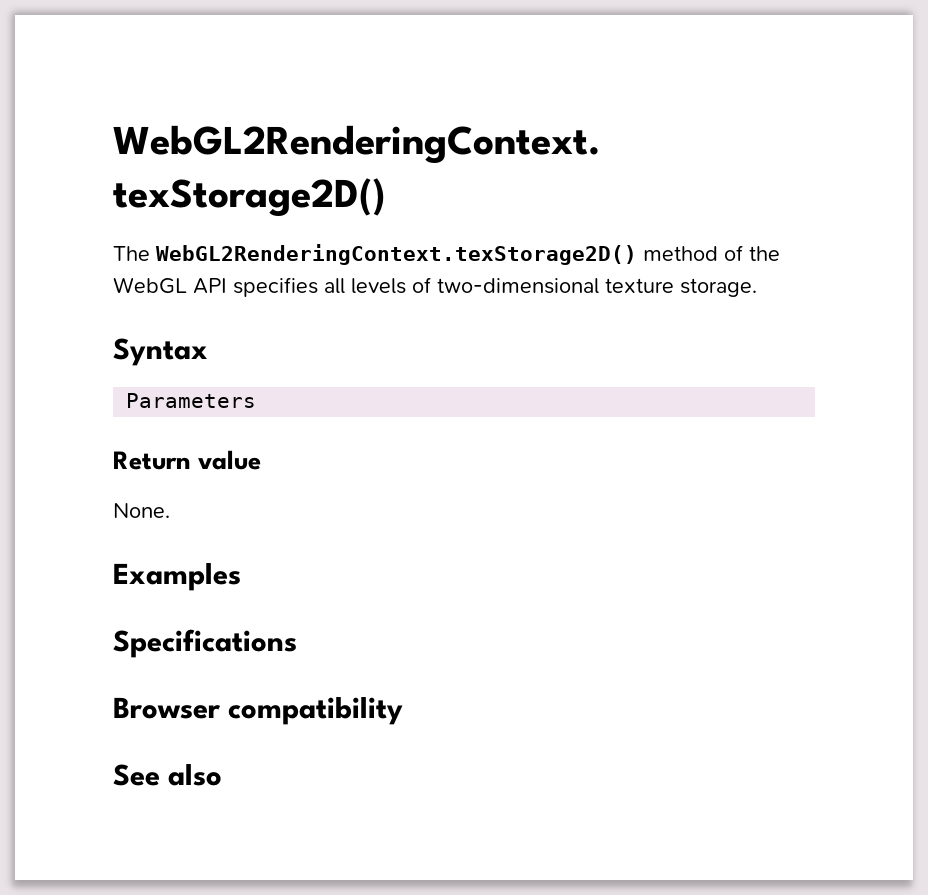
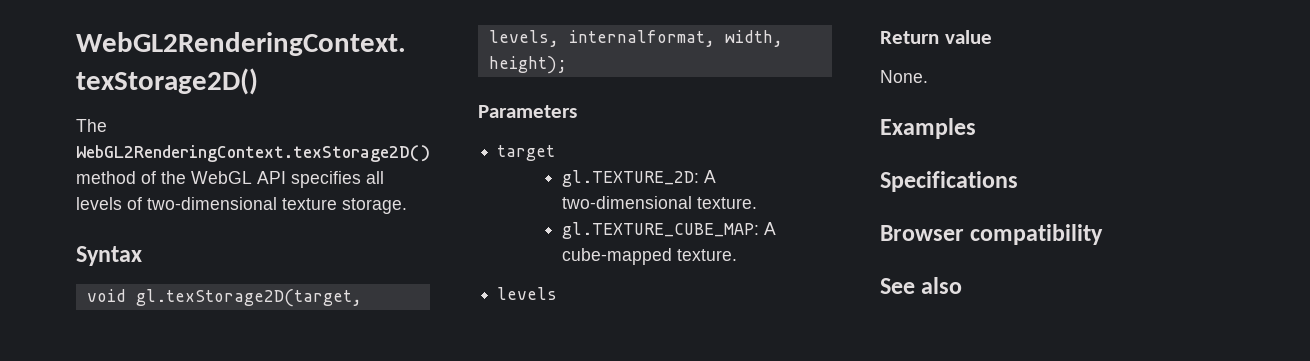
+ void gl.texStorage2D(target, levels, internalformat, width, height);
  Parameters
+ target
+ gl.TEXTURE_2D: A two-dimensional texture.
+ gl.TEXTURE_CUBE_MAP: A cube-mapped texture.
+ levels

